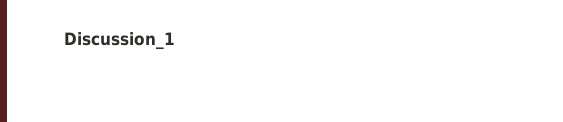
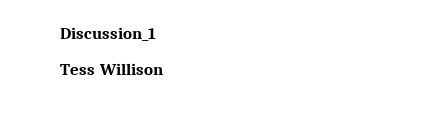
+ Tess Willison

